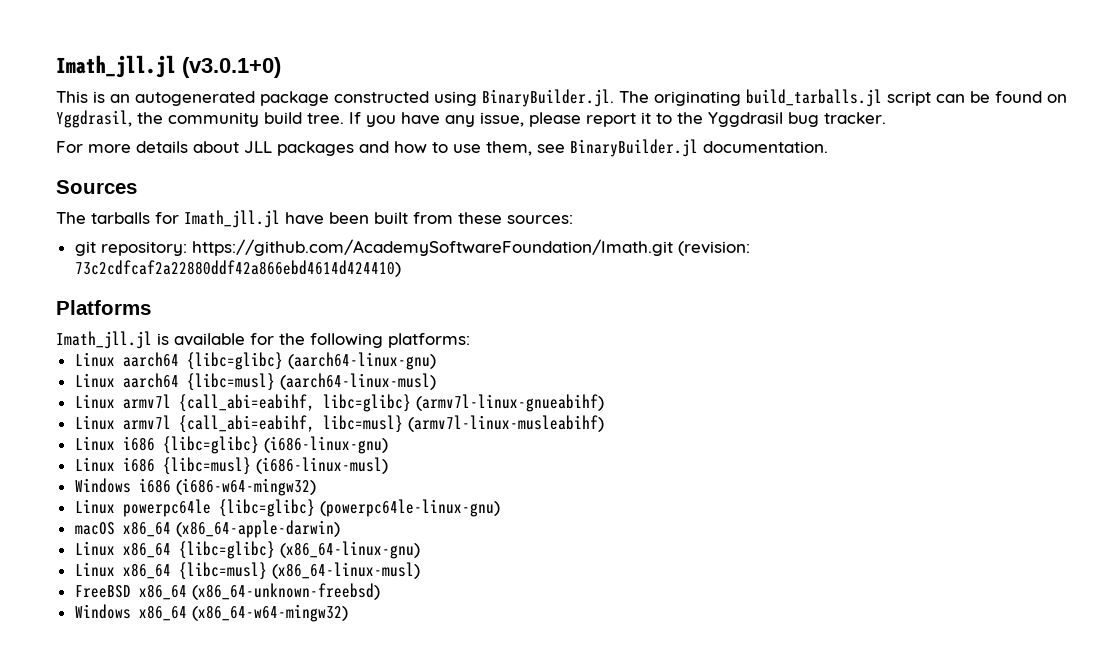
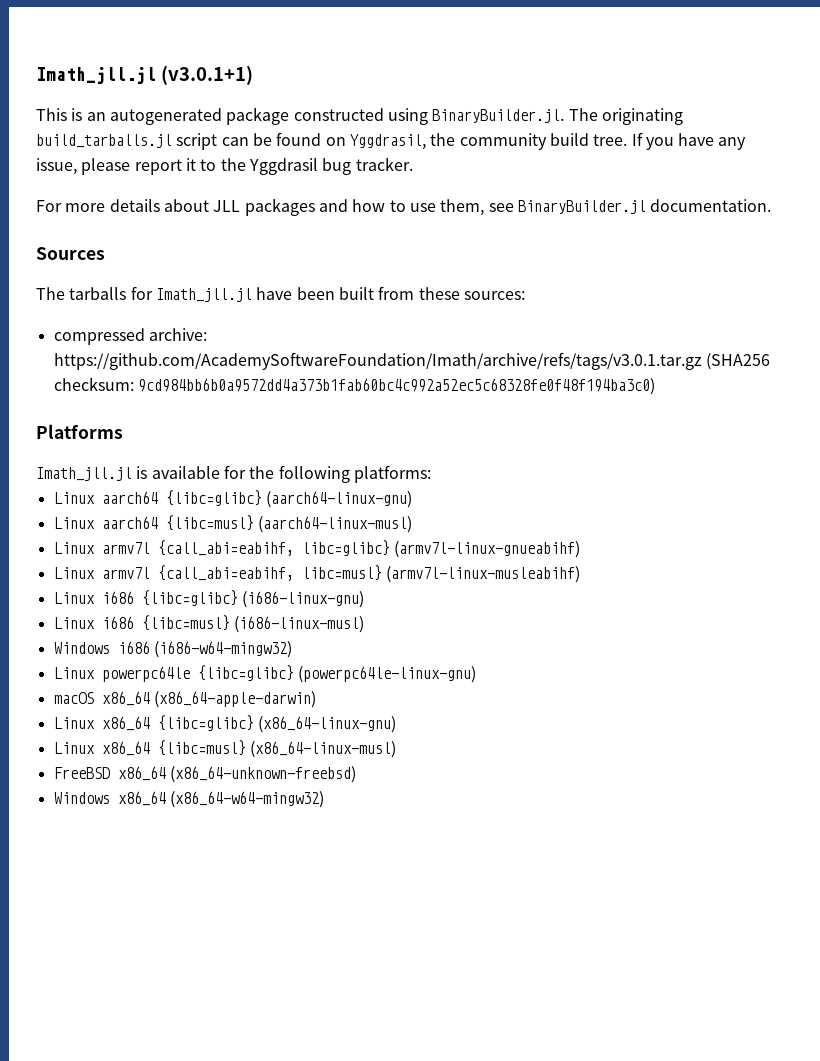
- Imath_jll.jl (v3.0.1+0)
+ Imath_jll.jl (v3.0.1+1)
- git repository: https://github.com/AcademySoftwareFoundation/Imath.git (revision: 73c2cdfcaf2a22880ddf42a866ebd4614d424410)
+ compressed archive: https://github.com/AcademySoftwareFoundation/Imath/archive/refs/tags/v3.0.1.tar.gz (SHA256 checksum: 9cd984bb6b0a9572dd4a373b1fab60bc4c992a52ec5c68328fe0f48f194ba3c0)

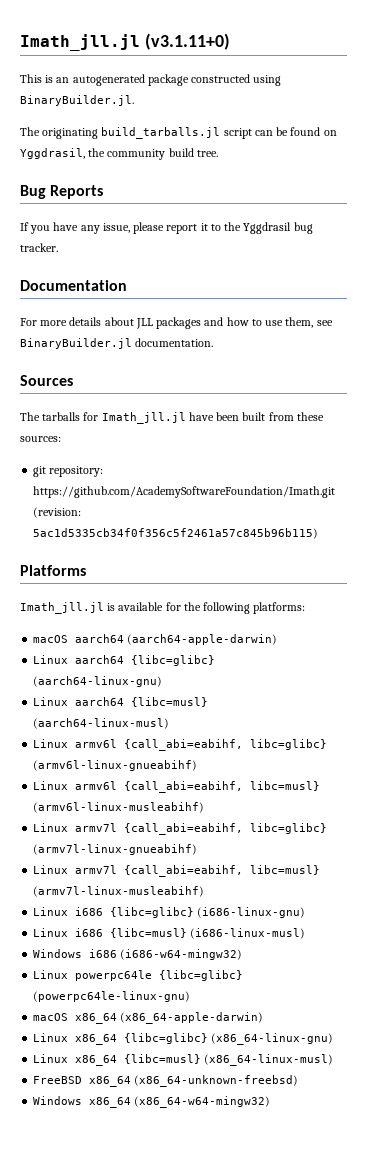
- Imath_jll.jl (v3.0.1+1)
+ Imath_jll.jl (v3.1.11+0)
- This is an autogenerated package constructed using BinaryBuilder.jl. The originating build_tarballs.jl script can be found on Yggdrasil, the community build tree. If you have any issue, please report it to the Yggdrasil bug tracker.
+ This is an autogenerated package constructed using BinaryBuilder.jl.
+ The originating build_tarballs.jl script can be found on Yggdrasil, the community build tree.
+ Bug Reports
+ If you have any issue, please report it to the Yggdrasil bug tracker.
+ Documentation
- compressed archive: https://github.com/AcademySoftwareFoundation/Imath/archive/refs/tags/v3.0.1.tar.gz (SHA256 checksum: 9cd984bb6b0a9572dd4a373b1fab60bc4c992a52ec5c68328fe0f48f194ba3c0)
+ git repository: https://github.com/AcademySoftwareFoundation/Imath.git (revision: 5ac1d5335cb34f0f356c5f2461a57c845b96b115)
+ macOS aarch64 (aarch64-apple-darwin)
+ Linux armv6l {call_abi=eabihf, libc=glibc} (armv6l-linux-gnueabihf)
+ Linux armv6l {call_abi=eabihf, libc=musl} (armv6l-linux-musleabihf)

